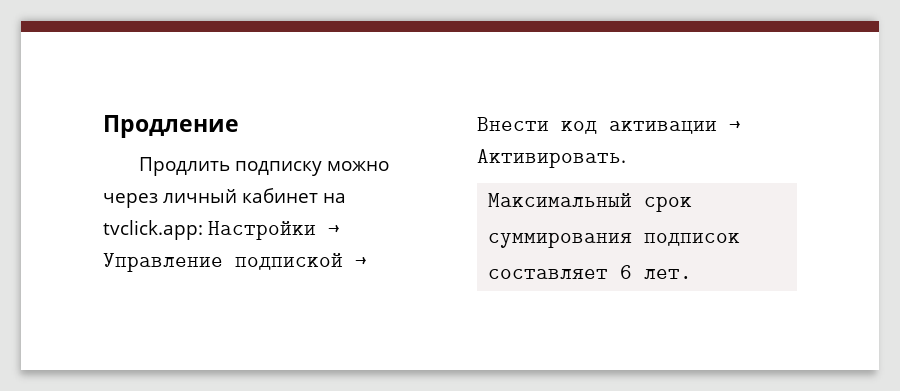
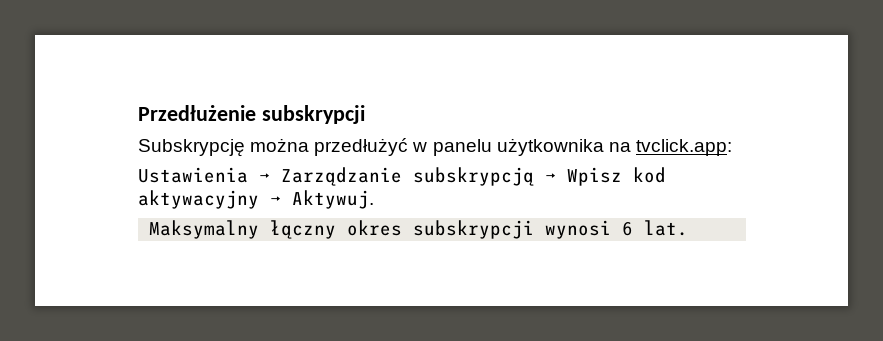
- Продление
- Продлить подписку можно через личный кабинет на tvclick.app: Настройки → Управление подпиской → Внести код активации → Активировать.
- Максимальный срок суммирования подписок составляет 6 лет.
+ Przedłużenie subskrypcji
+ Subskrypcję można przedłużyć w panelu użytkownika na tvclick.app:
+ Ustawienia → Zarządzanie subskrypcją → Wpisz kod aktywacyjny → Aktywuj.
+ Maksymalny łączny okres subskrypcji wynosi 6 lat.

